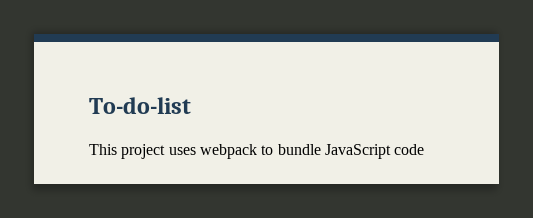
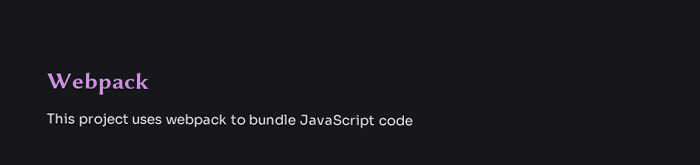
- To-do-list
+ Webpack

